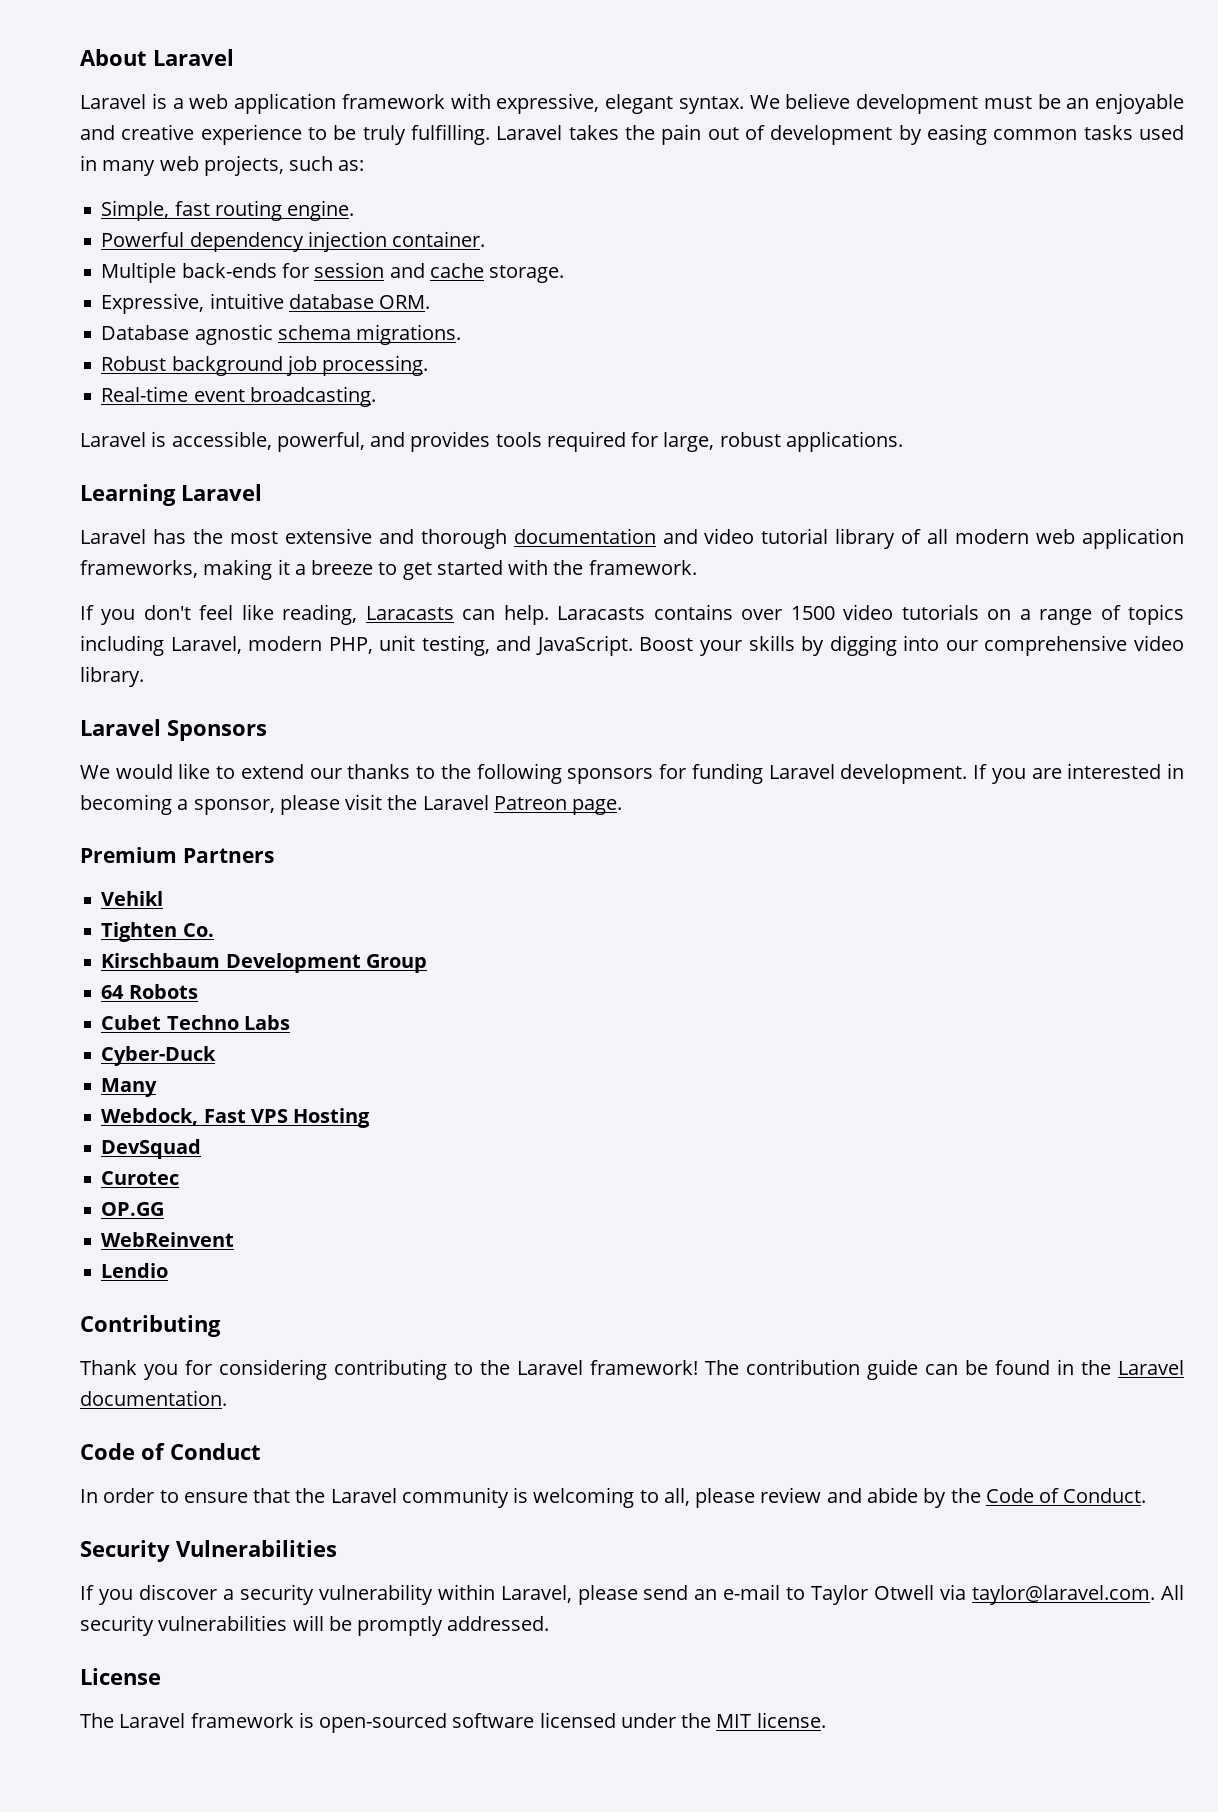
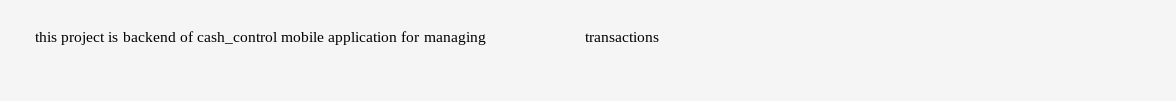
- About Laravel
- Laravel is a web application framework with expressive, elegant syntax. We believe development must be an enjoyable and creative experience to be truly fulfilling. Laravel takes the pain out of development by easing common tasks used in many web projects, such as:
- Simple, fast routing engine.
- Powerful dependency injection container.
- Multiple back-ends for session and cache storage.
- Expressive, intuitive database ORM.
- Database agnostic schema migrations.
- Robust background job processing.
- Real-time event broadcasting.
- Laravel is accessible, powerful, and provides tools required for large, robust applications.
- Learning Laravel
- Laravel has the most extensive and thorough documentation and video tutorial library of all modern web application frameworks, making it a breeze to get started with the framework.
- If you don't feel like reading, Laracasts can help. Laracasts contains over 1500 video tutorials on a range of topics including Laravel, modern PHP, unit testing, and JavaScript. Boost your skills by digging into our comprehensive video library.
- Laravel Sponsors
- We would like to extend our thanks to the following sponsors for funding Laravel development. If you are interested in becoming a sponsor, please visit the Laravel Patreon page.
- Premium Partners
- Vehikl
- Tighten Co.
- Kirschbaum Development Group
- 64 Robots
- Cubet Techno Labs
- Cyber-Duck
- Many
- Webdock, Fast VPS Hosting
- DevSquad
- Curotec
- OP.GG
- WebReinvent
- Lendio
- Contributing
- Thank you for considering contributing to the Laravel framework! The contribution guide can be found in the Laravel documentation.
- Code of Conduct
- In order to ensure that the Laravel community is welcoming to all, please review and abide by the Code of Conduct.
- Security Vulnerabilities
- If you discover a security vulnerability within Laravel, please send an e-mail to Taylor Otwell via taylor@laravel.com. All security vulnerabilities will be promptly addressed.
- License
- The Laravel framework is open-sourced software licensed under the MIT license.
+ this project is backend of cash_control mobile application for managing transactions

